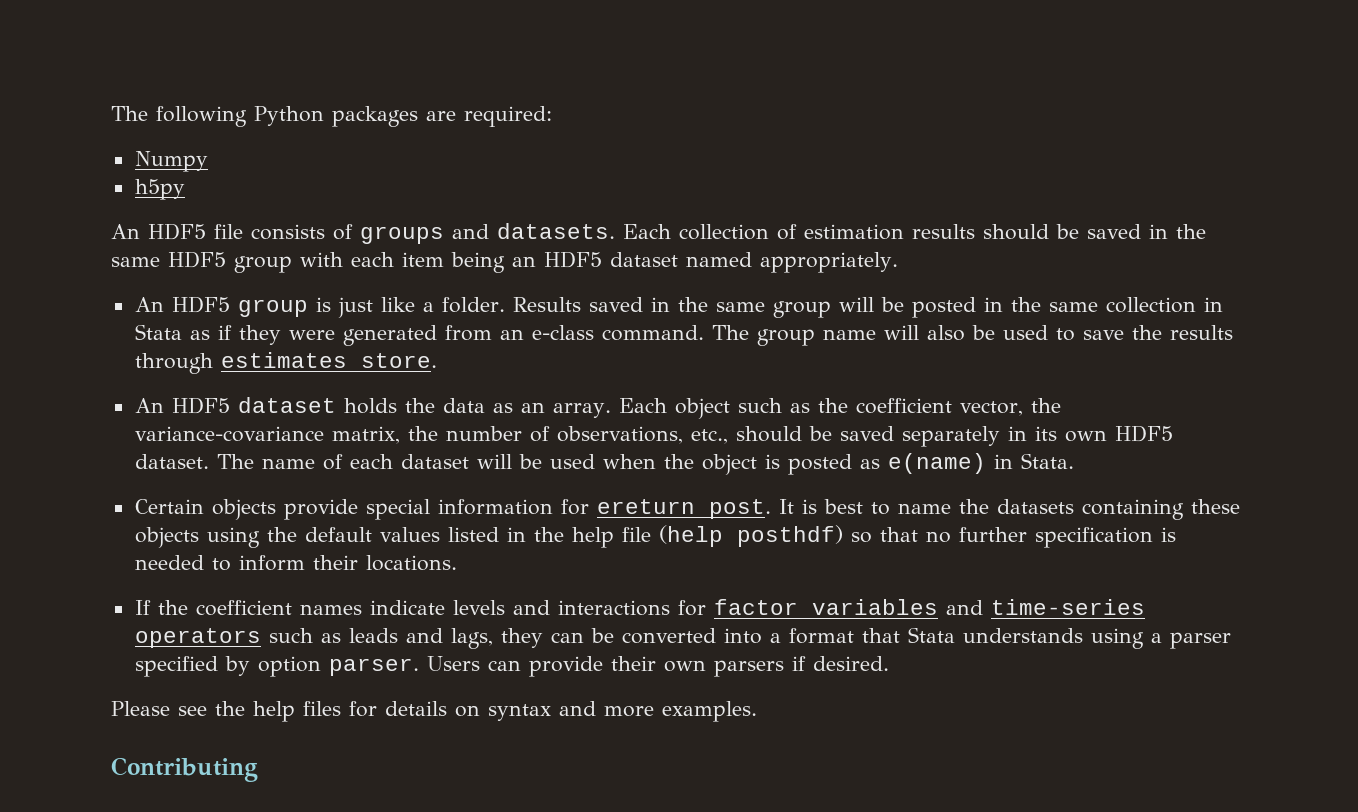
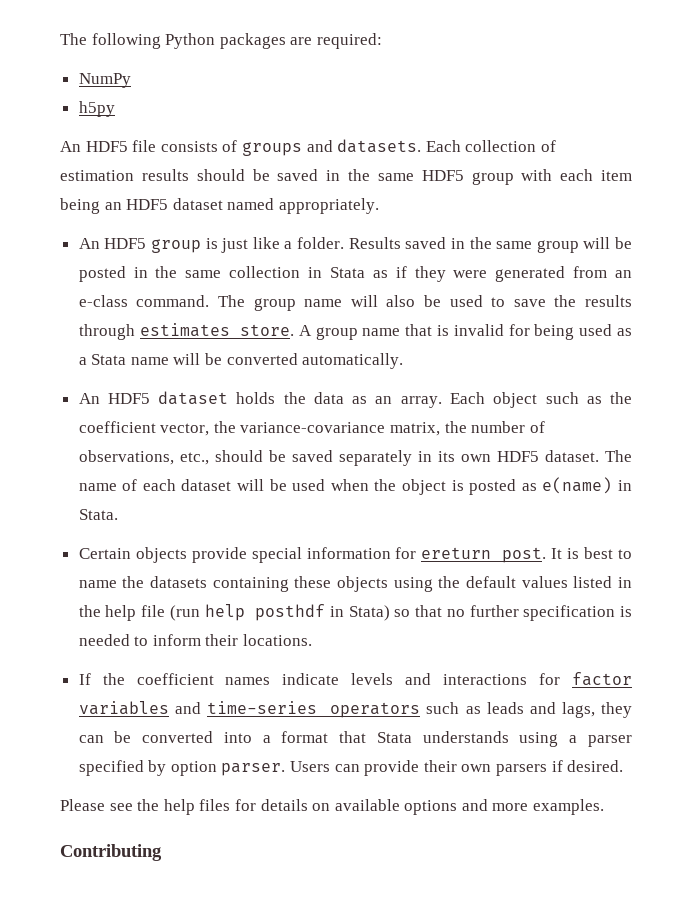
- Numpy
+ NumPy
+ A group name that is invalid for being used as a Stata name will be converted automatically.
- It is best to name the datasets containing these objects using the default values listed in the help file (help posthdf) so that no further specification is needed to inform their locations.
+ It is best to name the datasets containing these objects using the default values listed in the help file (run help posthdf in Stata) so that no further specification is needed to inform their locations.
- Please see the help files for details on syntax and more examples.
+ Please see the help files for details on available options and more examples.

